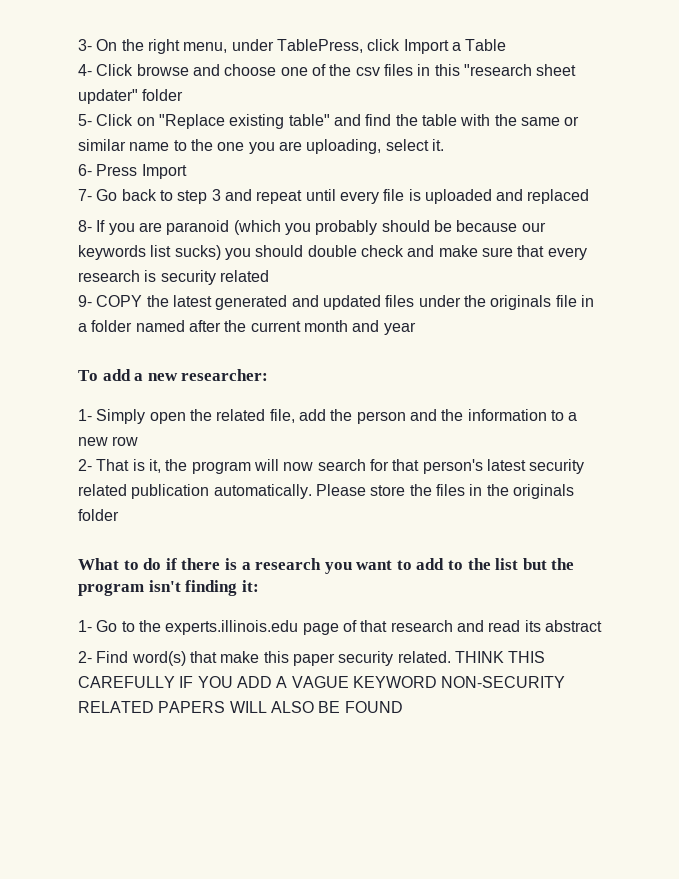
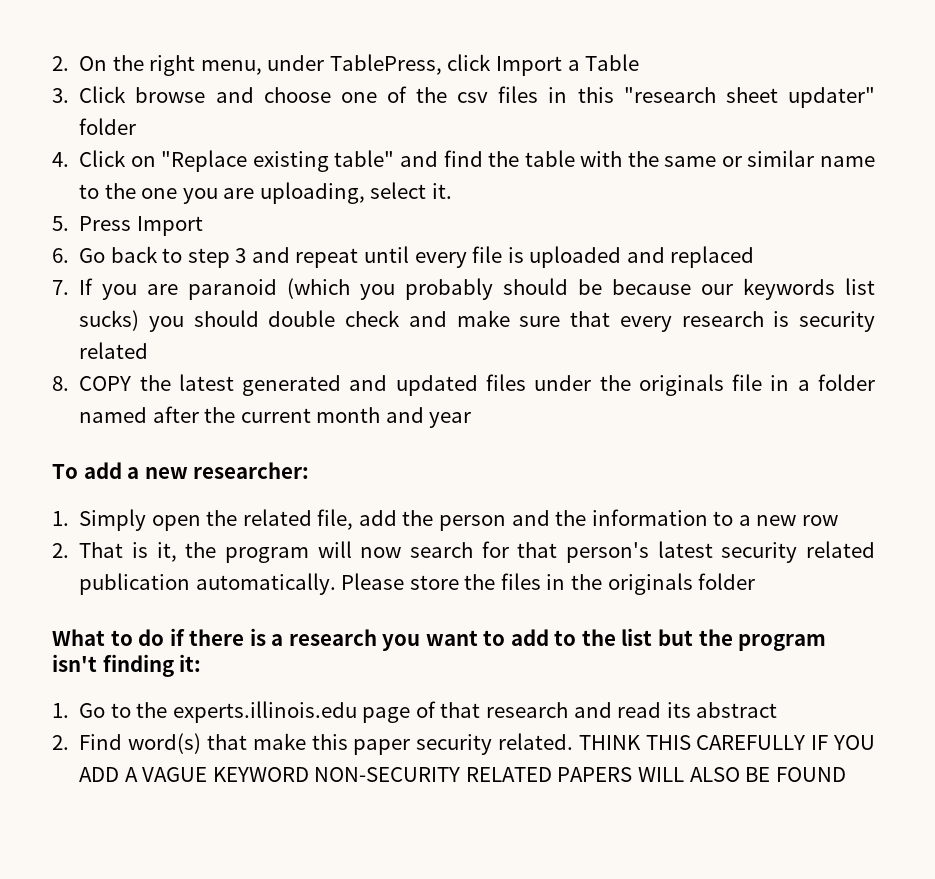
- 3- On the right menu, under TablePress, click Import a Table
+ 2. On the right menu, under TablePress, click Import a Table
- 4- Click browse and choose one of the csv files in this "research sheet updater" folder
+ 3. Click browse and choose one of the csv files in this "research sheet updater" folder
- 5- Click on "Replace existing table" and find the table with the same or similar name to the one you are uploading, select it.
+ 4. Click on "Replace existing table" and find the table with the same or similar name to the one you are uploading, select it.
- 6- Press Import
+ 5. Press Import
- 7- Go back to step 3 and repeat until every file is uploaded and replaced
+ 6. Go back to step 3 and repeat until every file is uploaded and replaced
- 8- If you are paranoid (which you probably should be because our keywords list sucks) you should double check and make sure that every research is security related
+ 7. If you are paranoid (which you probably should be because our keywords list sucks) you should double check and make sure that every research is security related
- 9- COPY the latest generated and updated files under the originals file in a folder named after the current month and year
+ 8. COPY the latest generated and updated files under the originals file in a folder named after the current month and year
- 1- Simply open the related file, add the person and the information to a new row
+ 1. Simply open the related file, add the person and the information to a new row
- 2- That is it, the program will now search for that person's latest security related publication automatically.
+ 2. That is it, the program will now search for that person's latest security related publication automatically.
- 1- Go to the experts.illinois.edu page of that research and read its abstract
+ 1. Go to the experts.illinois.edu page of that research and read its abstract
- 2- Find word(s) that make this paper security related.
+ 2. Find word(s) that make this paper security related.

